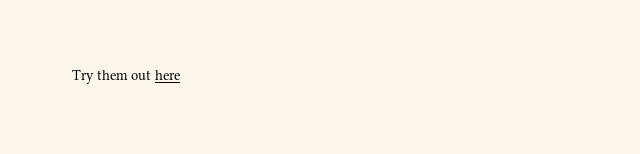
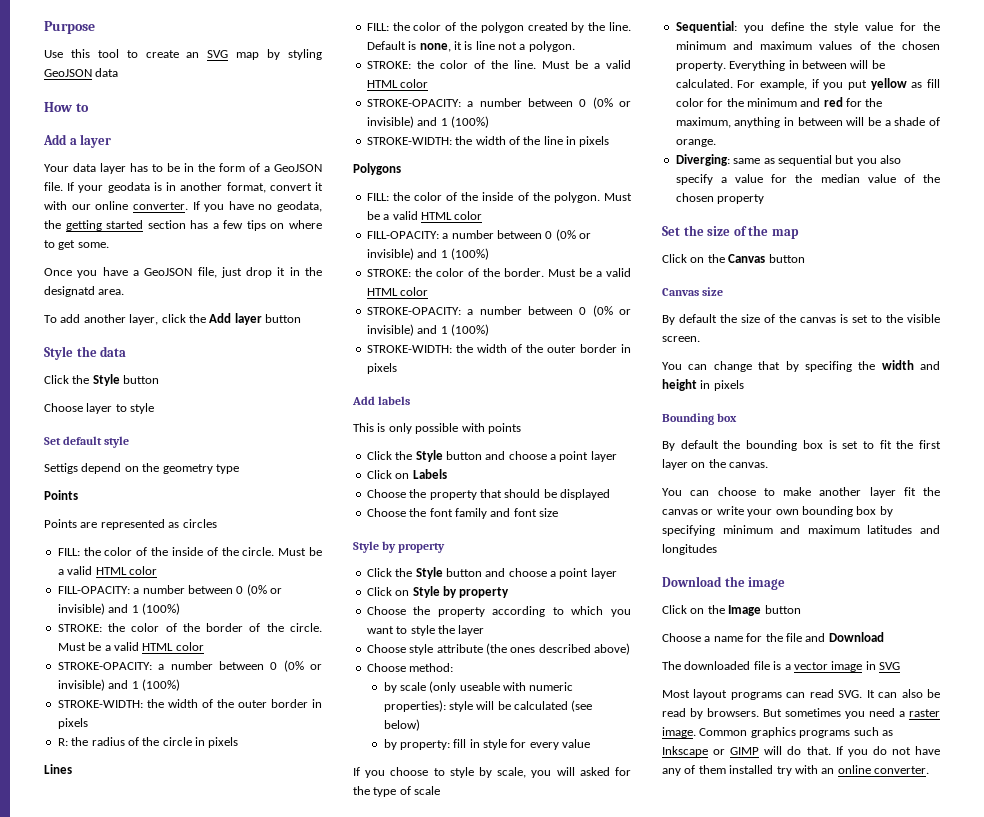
- Try them out here
+ Purpose
+ Use this tool to create an SVG map by styling GeoJSON data
+ How to
+ Add a layer
+ Your data layer has to be in the form of a GeoJSON file. If your geodata is in another format, convert it with our online converter. If you have no geodata, the getting started section has a few tips on where to get some.
+ Once you have a GeoJSON file, just drop it in the designatd area.
+ To add another layer, click the Add layer button
+ Style the data
+ Click the Style button
+ Choose layer to style
+ Set default style
+ Settigs depend on the geometry type
+ Points
+ Points are represented as circles
+ FILL: the color of the inside of the circle. Must be a valid HTML color
+ FILL-OPACITY: a number between 0 (0% or invisible) and 1 (100%)
+ STROKE: the color of the border of the circle. Must be a valid HTML color
+ STROKE-OPACITY: a number between 0 (0% or invisible) and 1 (100%)
+ STROKE-WIDTH: the width of the outer border in pixels
+ R: the radius of the circle in pixels
+ Lines
+ FILL: the color of the polygon created by the line. Default is none, it is line not a polygon.
+ STROKE: the color of the line. Must be a valid HTML color
+ STROKE-OPACITY: a number between 0 (0% or invisible) and 1 (100%)
+ STROKE-WIDTH: the width of the line in pixels
+ Polygons
+ FILL: the color of the inside of the polygon. Must be a valid HTML color
+ FILL-OPACITY: a number between 0 (0% or invisible) and 1 (100%)
+ STROKE: the color of the border. Must be a valid HTML color
+ STROKE-OPACITY: a number between 0 (0% or invisible) and 1 (100%)
+ STROKE-WIDTH: the width of the outer border in pixels
+ Add labels
+ This is only possible with points
+ Click the Style button and choose a point layer
+ Click on Labels
+ Choose the property that should be displayed
+ Choose the font family and font size
+ Style by property
+ Click the Style button and choose a point layer
+ Click on Style by property
+ Choose the property according to which you want to style the layer
+ Choose style attribute (the ones described above)
+ Choose method:
+ by scale (only useable with numeric properties): style will be calculated (see below)
+ by property: fill in style for every value
+ If you choose to style by scale, you will asked for the type of scale
+ Sequential: you define the style value for the minimum and maximum values of the chosen property. Everything in between will be calculated. For example, if you put yellow as fill color for the minimum and red for the maximum, anything in between will be a shade of orange.
+ Diverging: same as sequential but you also specify a value for the median value of the chosen property
+ Set the size of the map
+ Click on the Canvas button
+ Canvas size
+ By default the size of the canvas is set to the visible screen.
+ You can change that by specifing the width and height in pixels
+ Bounding box
+ By default the bounding box is set to fit the first layer on the canvas.
+ You can choose to make another layer fit the canvas or write your own bounding box by specifying minimum and maximum latitudes and longitudes
+ Download the image
+ Click on the Image button
+ Choose a name for the file and Download
+ The downloaded file is a vector image in SVG
+ Most layout programs can read SVG. It can also be read by browsers. But sometimes you need a raster image. Common graphics programs such as Inkscape or GIMP will do that. If you do not have any of them installed try with an online converter.

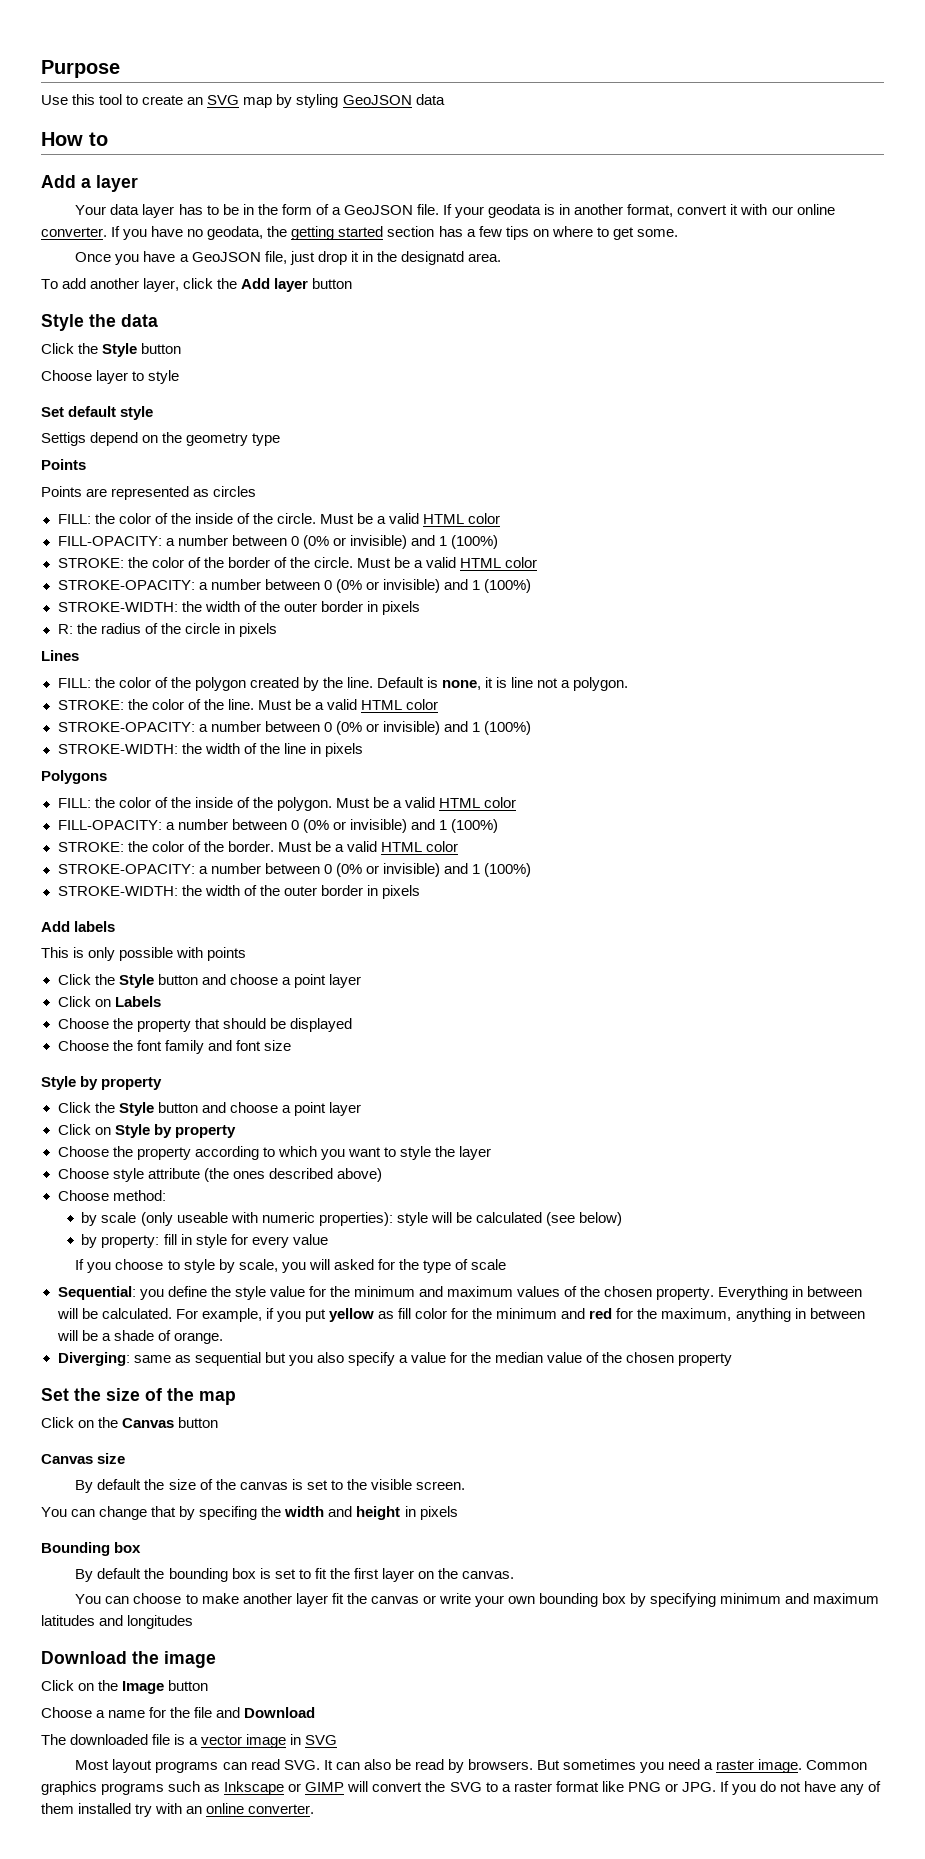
- Common graphics programs such as Inkscape or GIMP will do that. If you do not have any of them installed try with an online converter.
+ Common graphics programs such as Inkscape or GIMP will convert the SVG to a raster format like PNG or JPG. If you do not have any of them installed try with an online converter.

